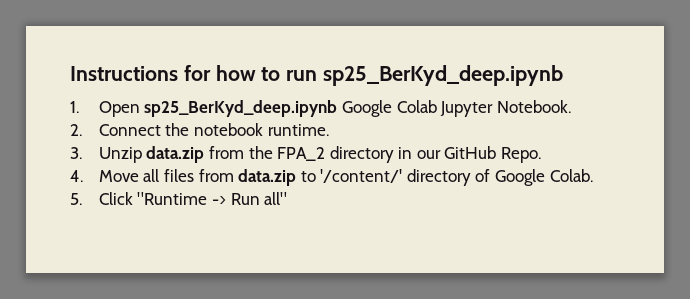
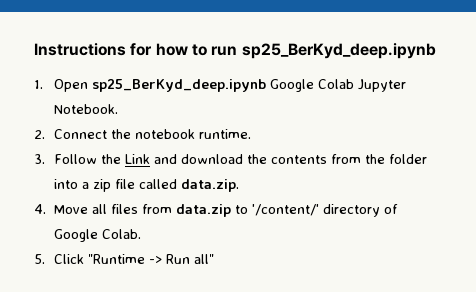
- 3. Unzip data.zip from the FPA_2 directory in our GitHub Repo.
+ 3. Follow the Link and download the contents from the folder into a zip file called data.zip.

